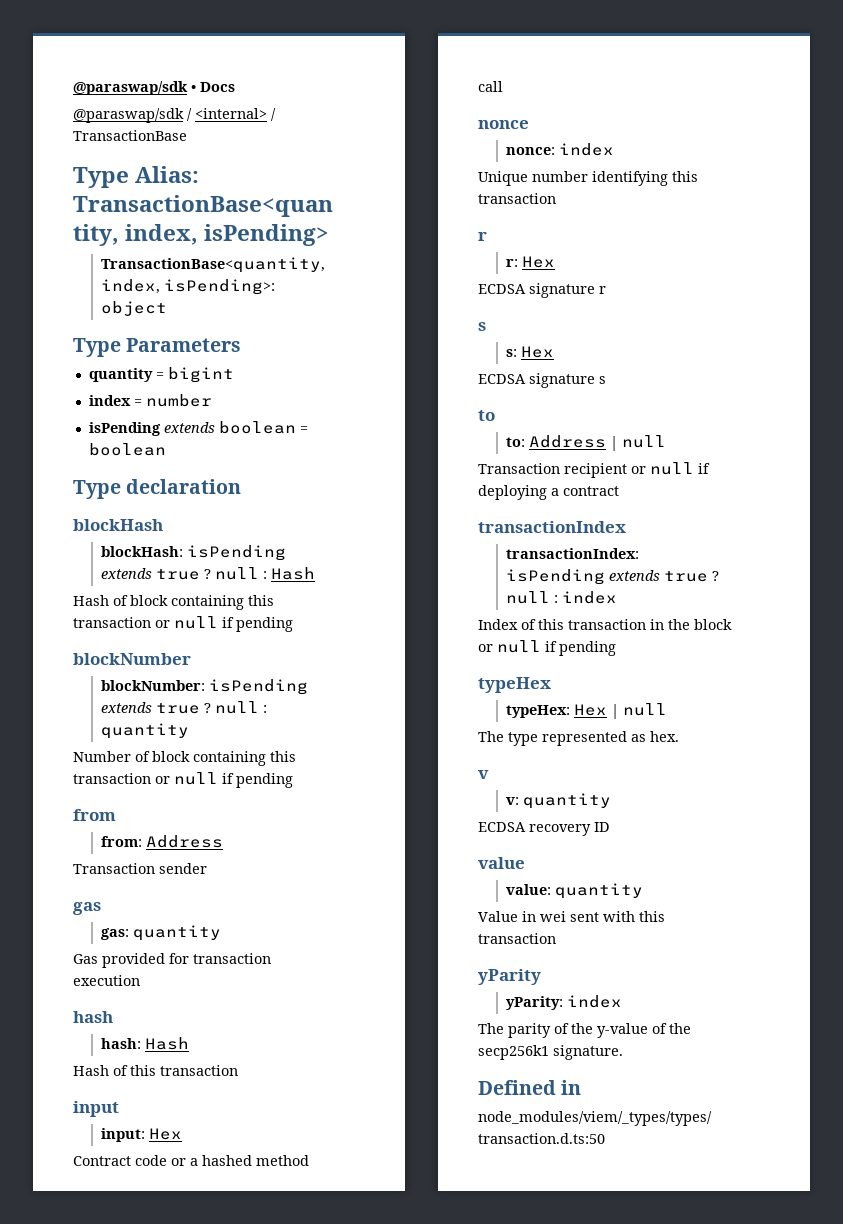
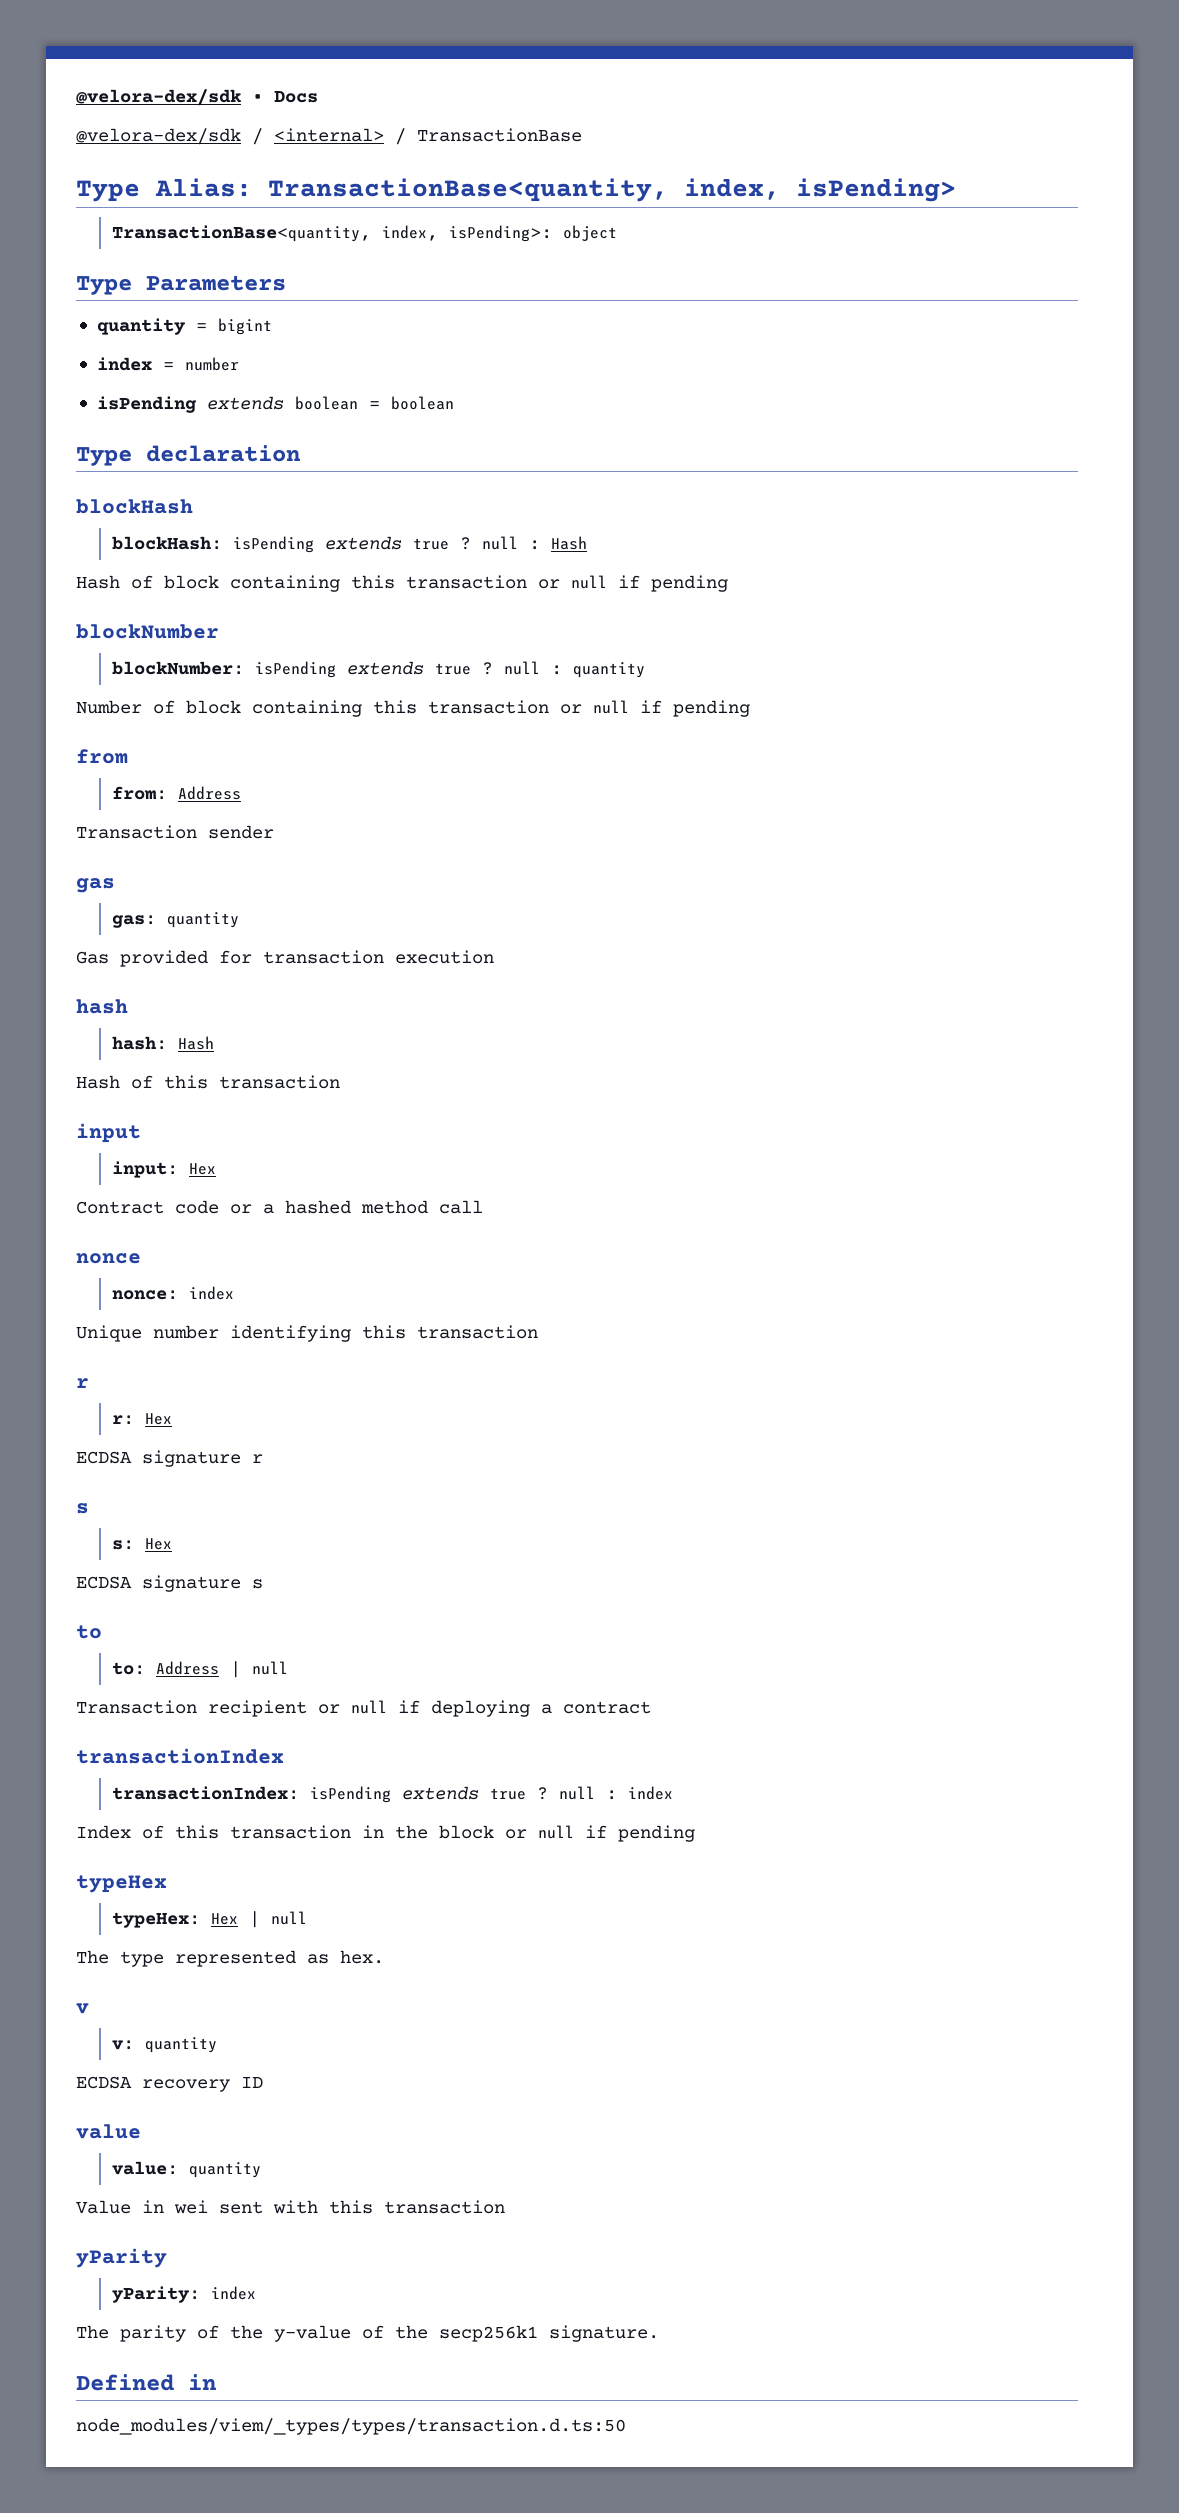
- @paraswap/sdk • Docs
+ @velora-dex/sdk • Docs
- @paraswap/sdk / <internal> / TransactionBase
+ @velora-dex/sdk / <internal> / TransactionBase

